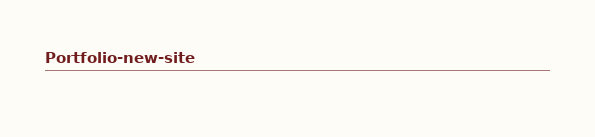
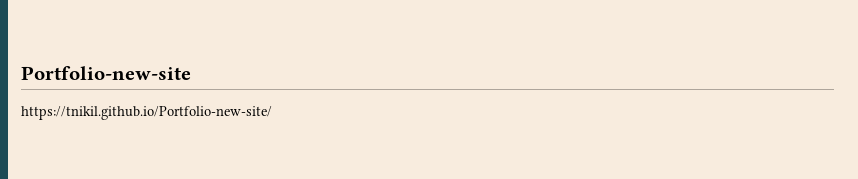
+ https://tnikil.github.io/Portfolio-new-site/

